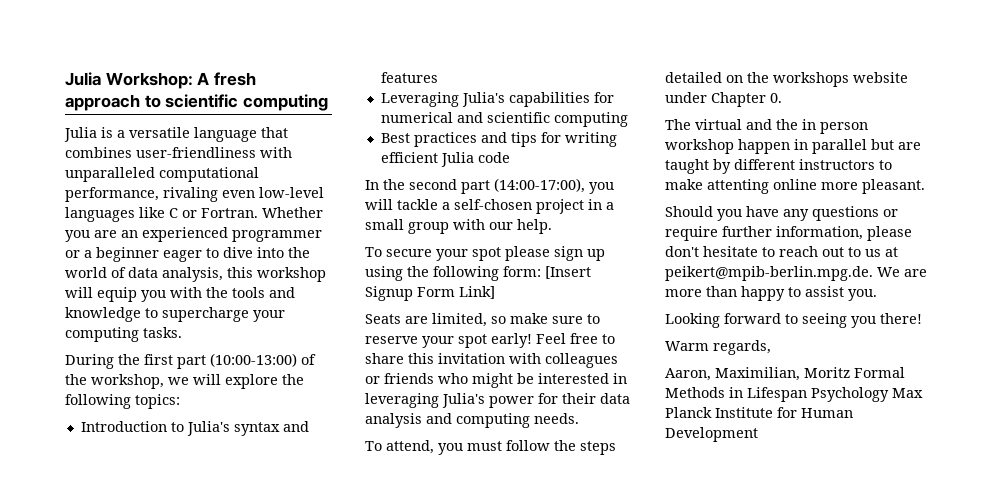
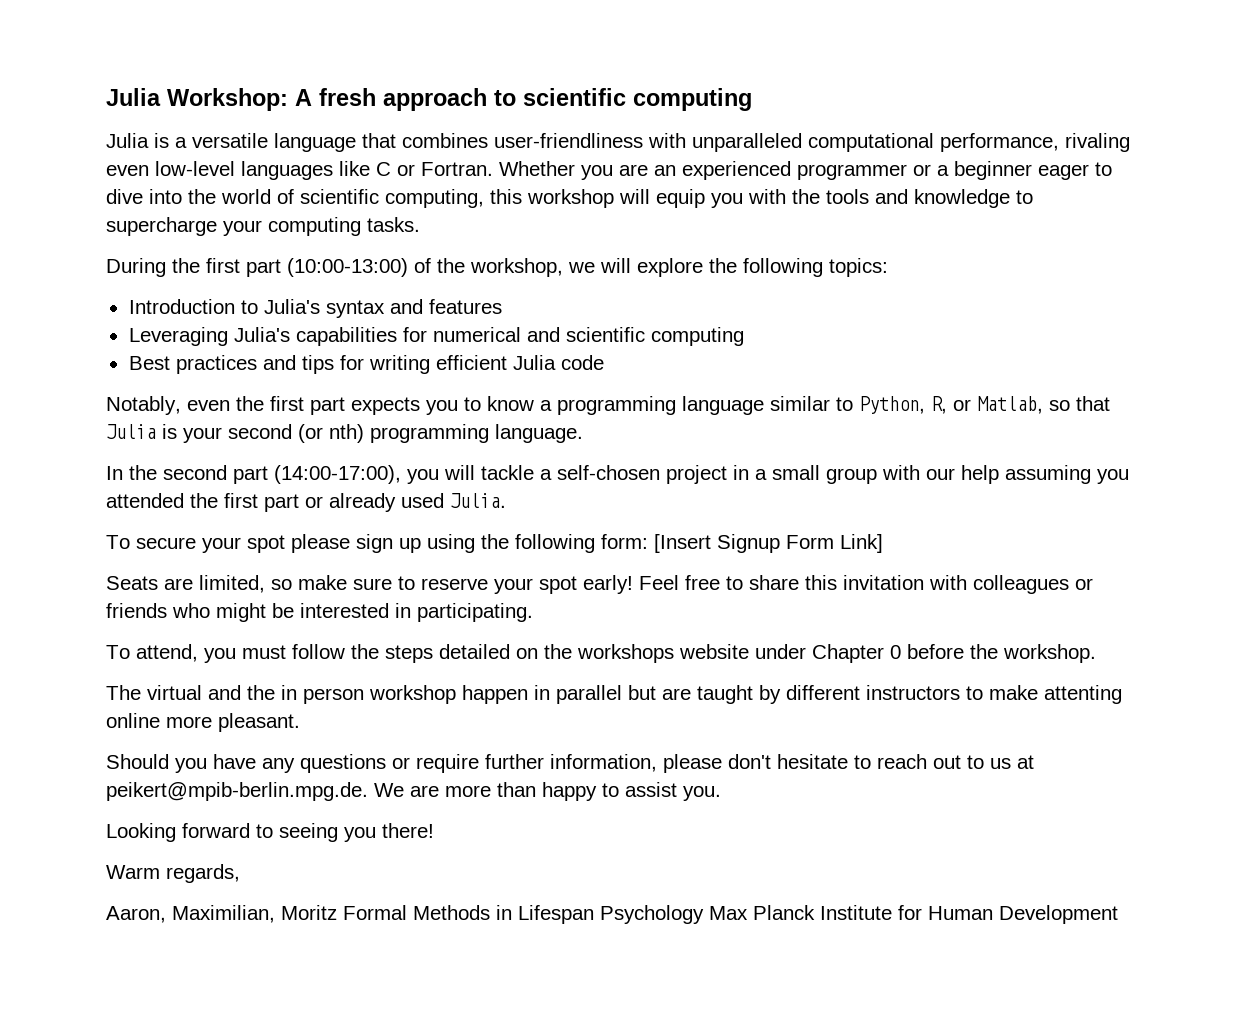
- Whether you are an experienced programmer or a beginner eager to dive into the world of data analysis, this workshop will equip you with the tools and knowledge to supercharge your computing tasks.
+ Whether you are an experienced programmer or a beginner eager to dive into the world of scientific computing, this workshop will equip you with the tools and knowledge to supercharge your computing tasks.
+ Notably, even the first part expects you to know a programming language similar to Python, R, or Matlab, so that Julia is your second (or nth) programming language.
- In the second part (14:00-17:00), you will tackle a self-chosen project in a small group with our help.
+ In the second part (14:00-17:00), you will tackle a self-chosen project in a small group with our help assuming you attended the first part or already used Julia.
- Feel free to share this invitation with colleagues or friends who might be interested in leveraging Julia's power for their data analysis and computing needs.
+ Feel free to share this invitation with colleagues or friends who might be interested in participating.
- To attend, you must follow the steps detailed on the workshops website under Chapter 0.
+ To attend, you must follow the steps detailed on the workshops website under Chapter 0 before the workshop.

